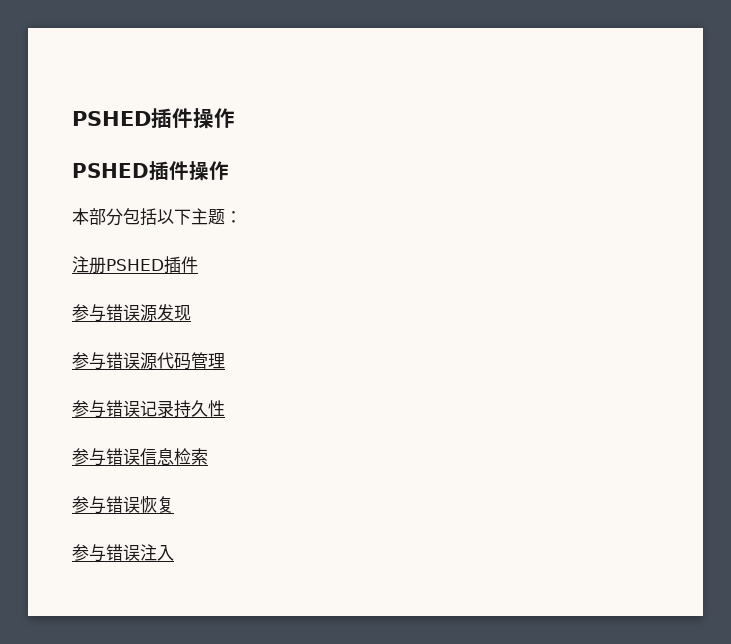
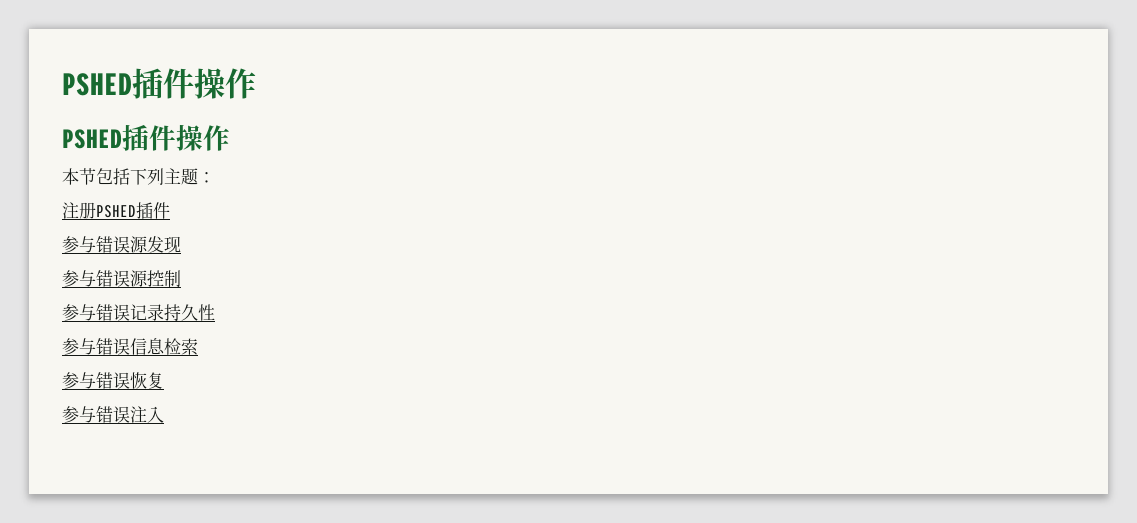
- 本部分包括以下主题：
+ 本节包括下列主题：
- 参与错误源代码管理
+ 参与错误源控制

